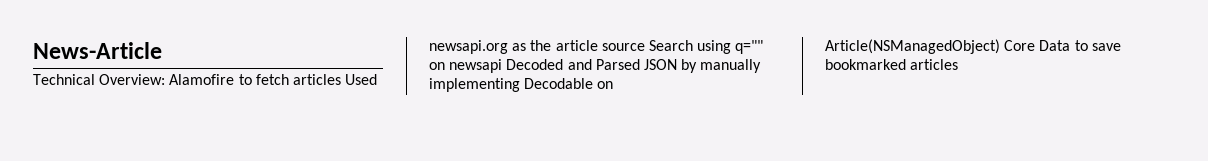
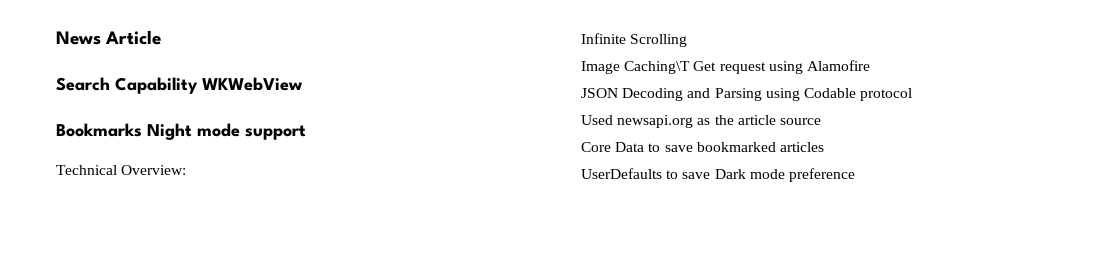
- News-Article
- Technical Overview: Alamofire to fetch articles Used newsapi.org as the article source Search using q="" on newsapi Decoded and Parsed JSON by manually implementing Decodable on Article(NSManagedObject) Core Data to save bookmarked articles
+ News Article
+ Search Capability WKWebView
+ Bookmarks Night mode support
+ Technical Overview:
+ Infinite Scrolling
+ Image Caching\T Get request using Alamofire
+ JSON Decoding and Parsing using Codable protocol
+ Used newsapi.org as the article source
+ Core Data to save bookmarked articles
+ UserDefaults to save Dark mode preference

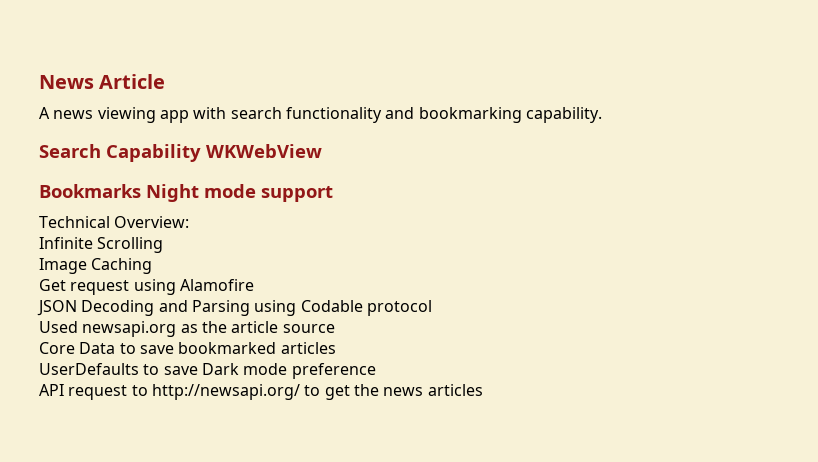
+ A news viewing app with search functionality and bookmarking capability.
- Image Caching\T Get request using Alamofire
+ Image Caching
+ Get request using Alamofire
+ API request to http://newsapi.org/ to get the news articles

